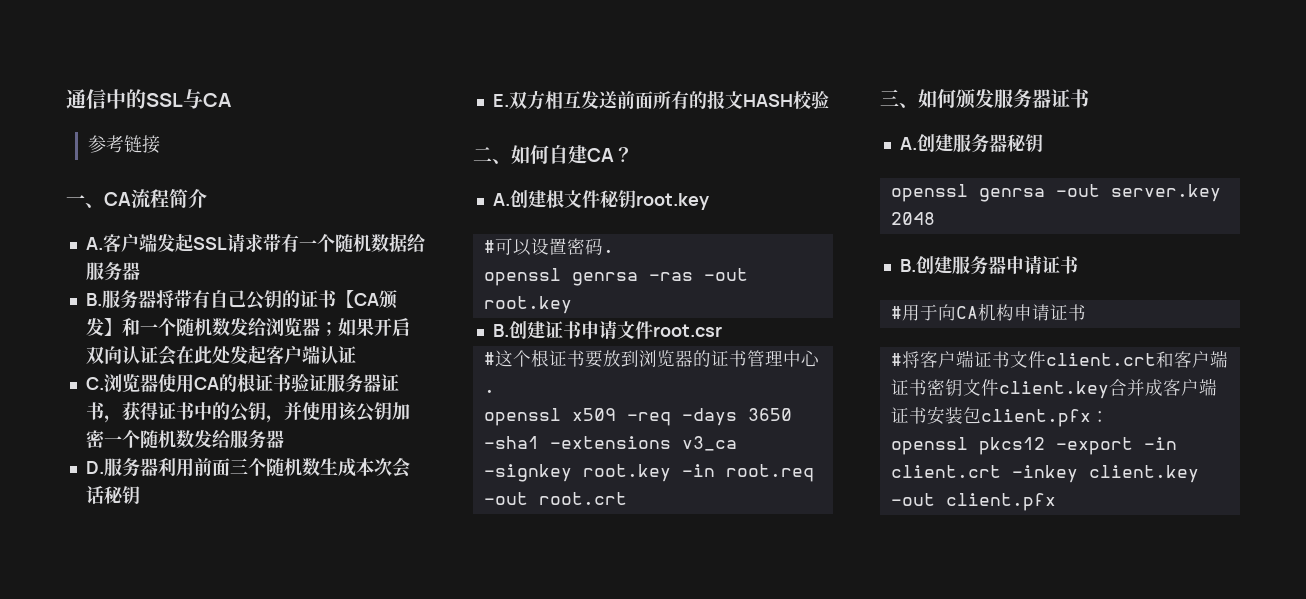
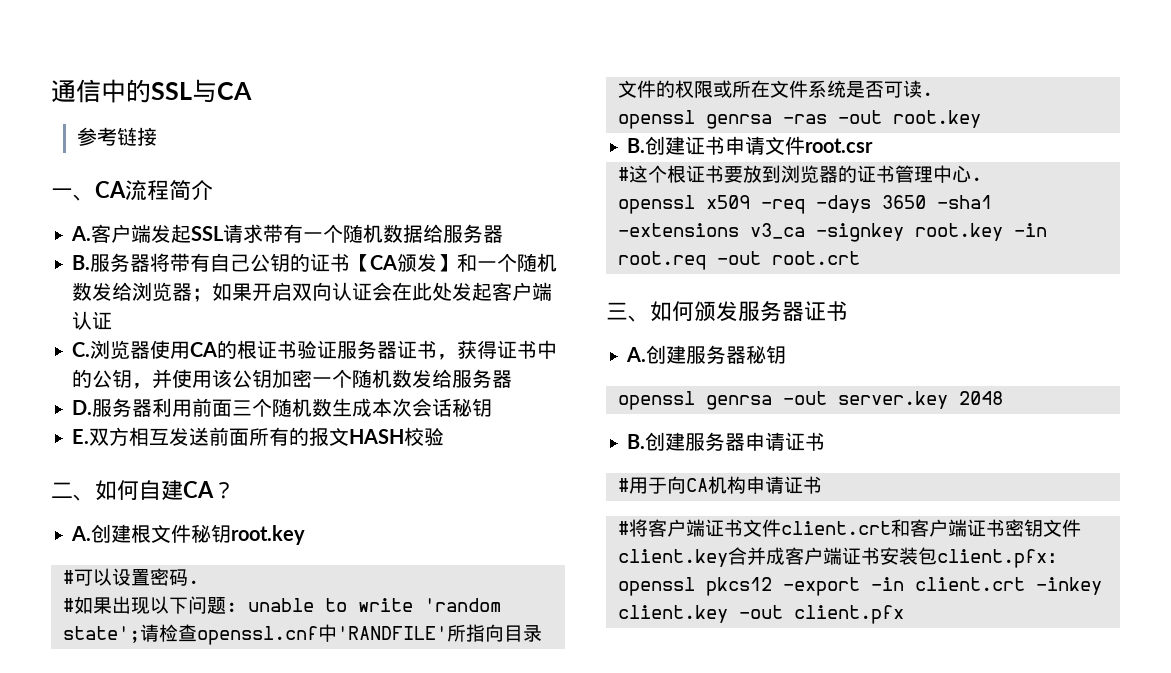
+ #如果出现以下问题: unable to write 'random state';请检查openssl.cnf中'RANDFILE'所指向目录文件的权限或所在文件系统是否可读.

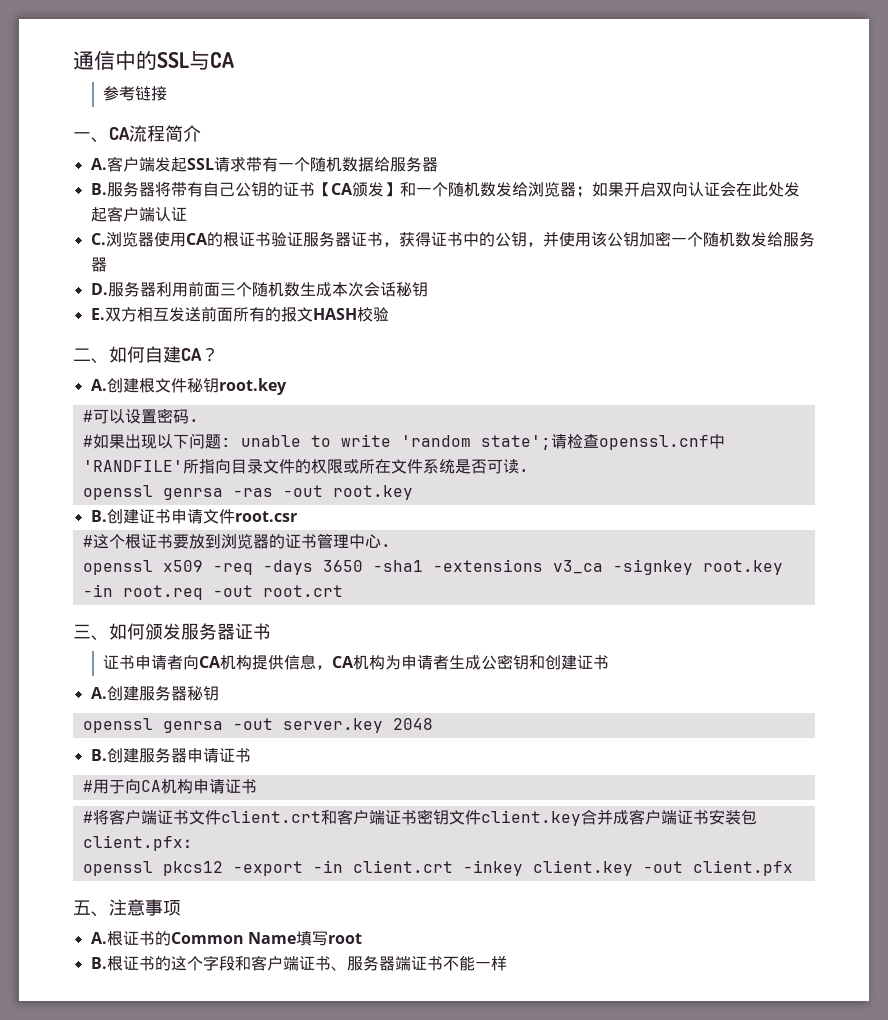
+ 证书申请者向CA机构提供信息，CA机构为申请者生成公密钥和创建证书
+ 五、注意事项
+ A.根证书的Common Name填写root
+ B.根证书的这个字段和客户端证书、服务器端证书不能一样

